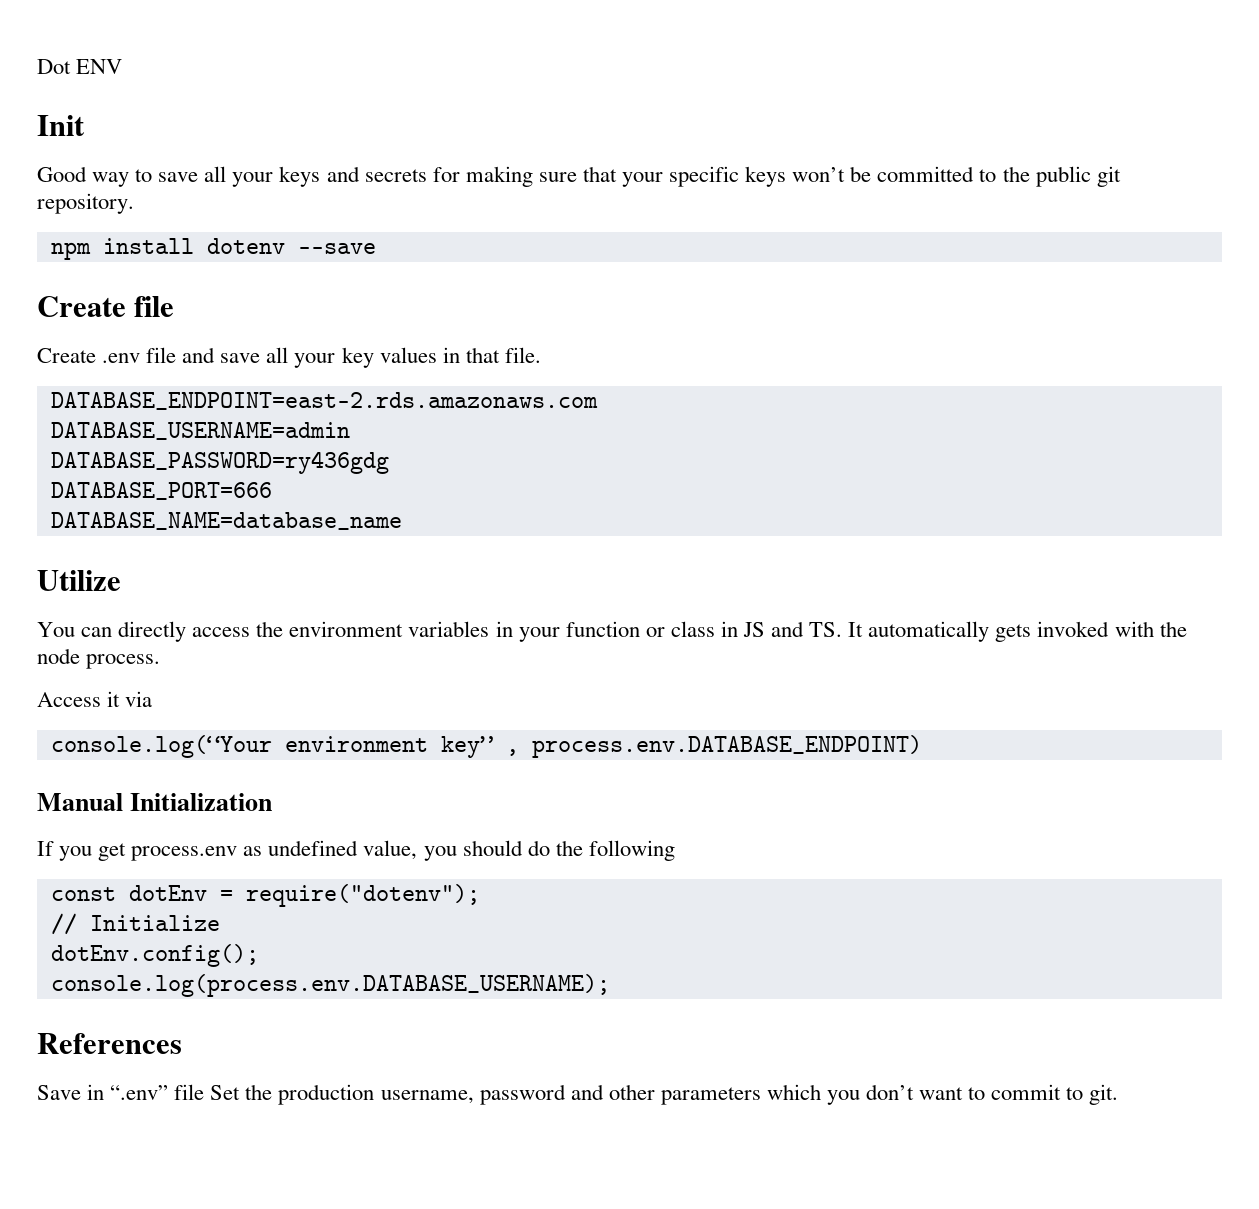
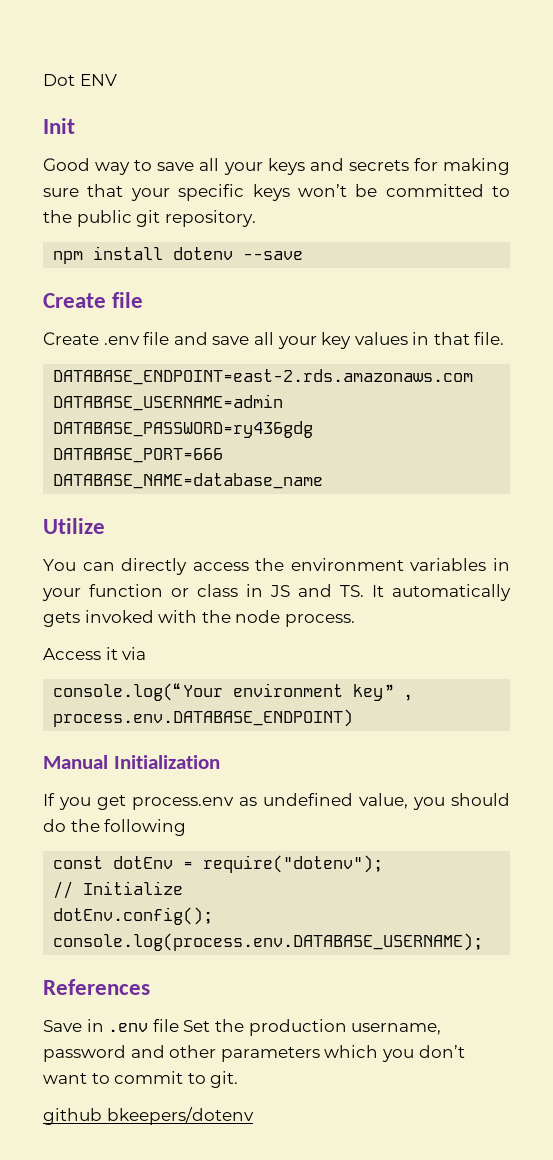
- Save in “.env” file Set the production username, password and other parameters which you don’t want to commit to git.
+ Save in .env file Set the production username, password and other parameters which you don’t want to commit to git.
+ github bkeepers/dotenv

